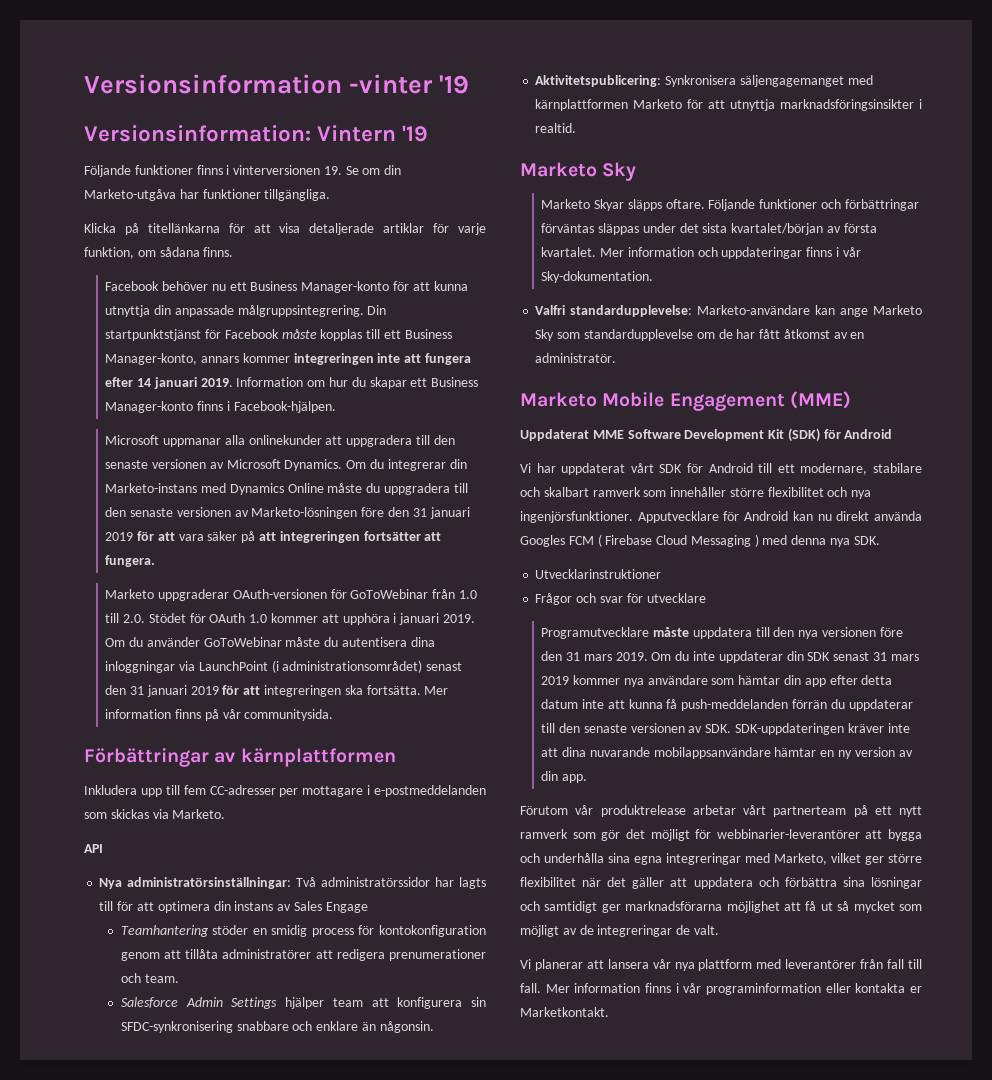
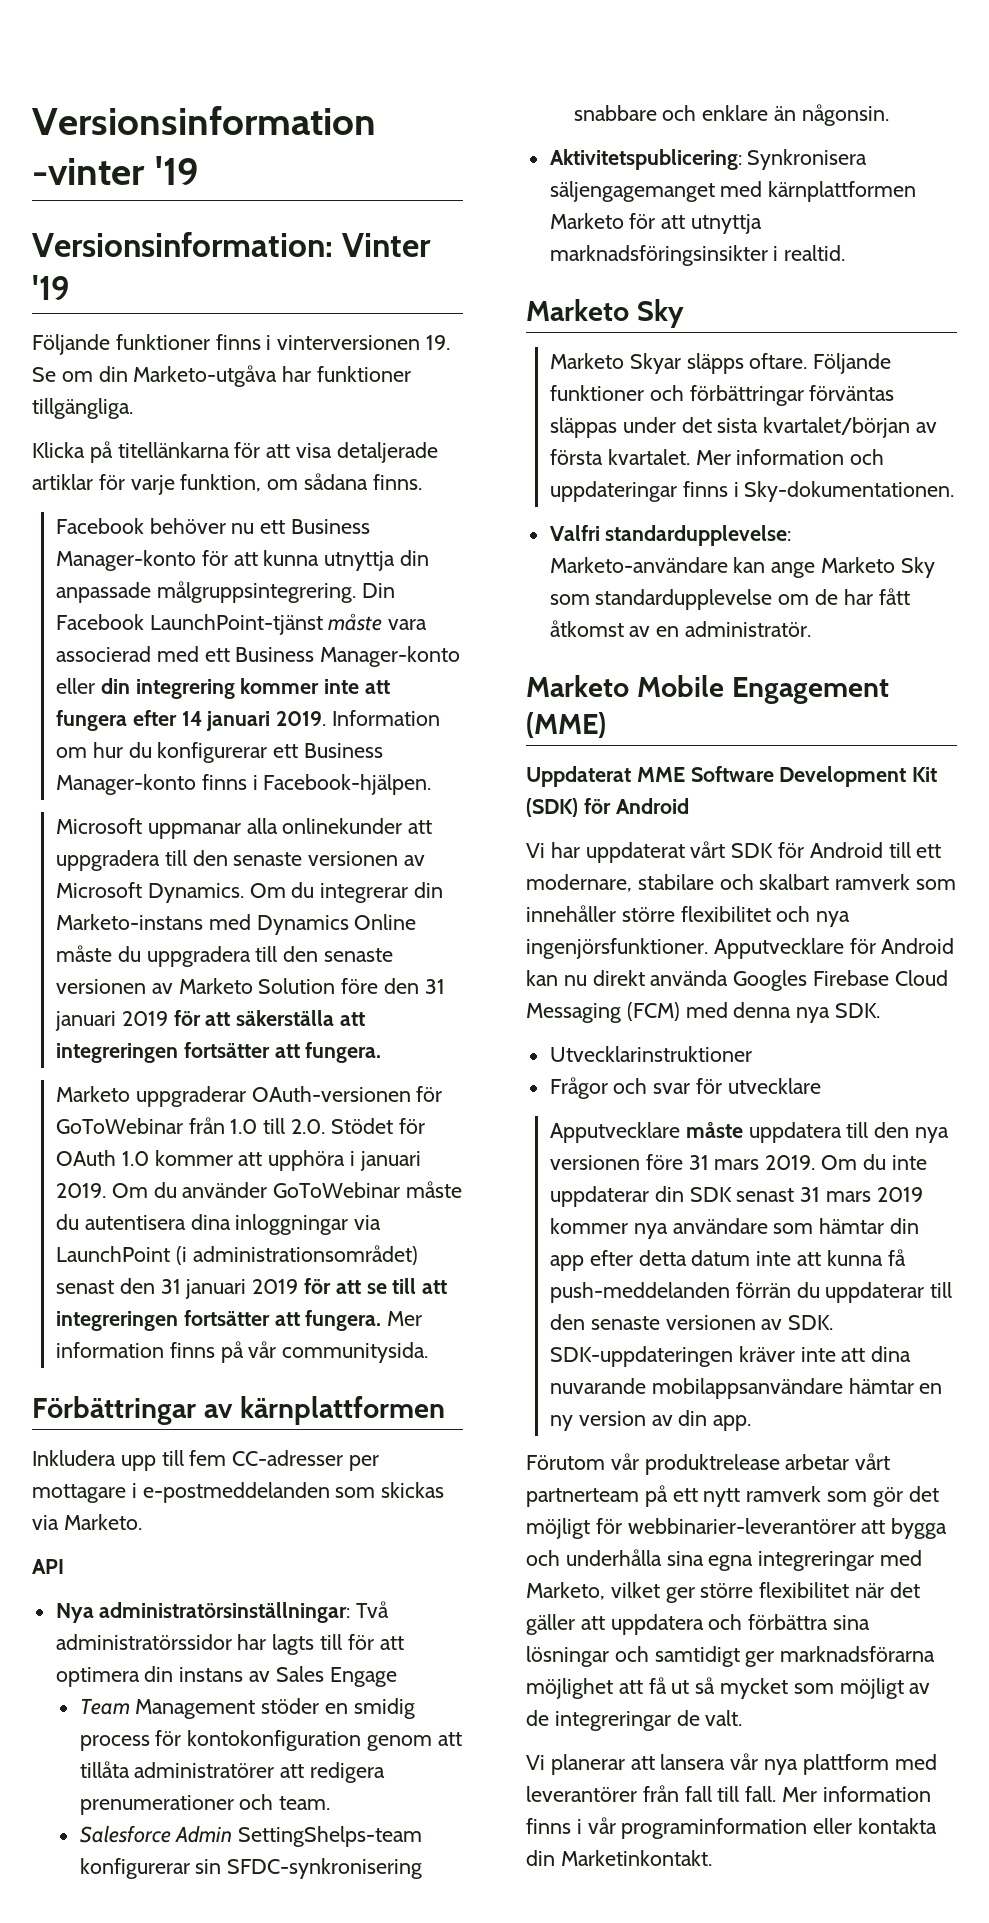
- Versionsinformation: Vintern '19
+ Versionsinformation: Vinter '19
- Din startpunktstjänst för Facebook måste kopplas till ett Business Manager-konto, annars kommer integreringen inte att fungera efter 14 januari 2019.
+ Din Facebook LaunchPoint-tjänst måste vara associerad med ett Business Manager-konto eller din integrering kommer inte att fungera efter 14 januari 2019.
- Information om hur du skapar ett Business Manager-konto finns i Facebook-hjälpen.
+ Information om hur du konfigurerar ett Business Manager-konto finns i Facebook-hjälpen.
- Om du integrerar din Marketo-instans med Dynamics Online måste du uppgradera till den senaste versionen av Marketo-lösningen före den 31 januari 2019 för att vara säker på att integreringen fortsätter att fungera.
+ Om du integrerar din Marketo-instans med Dynamics Online måste du uppgradera till den senaste versionen av Marketo Solution före den 31 januari 2019 för att säkerställa att integreringen fortsätter att fungera.
- Om du använder GoToWebinar måste du autentisera dina inloggningar via LaunchPoint (i administrationsområdet) senast den 31 januari 2019 för att integreringen ska fortsätta.
+ Om du använder GoToWebinar måste du autentisera dina inloggningar via LaunchPoint (i administrationsområdet) senast den 31 januari 2019 för att se till att integreringen fortsätter att fungera.
- Teamhantering stöder en smidig process för kontokonfiguration genom att tillåta administratörer att redigera prenumerationer och team.
+ Team Management stöder en smidig process för kontokonfiguration genom att tillåta administratörer att redigera prenumerationer och team.
- Salesforce Admin Settings hjälper team att konfigurera sin SFDC-synkronisering snabbare och enklare än någonsin.
+ Salesforce Admin SettingShelps-team konfigurerar sin SFDC-synkronisering snabbare och enklare än någonsin.
- Mer information och uppdateringar finns i vår Sky-dokumentation.
+ Mer information och uppdateringar finns i Sky-dokumentationen.
- Apputvecklare för Android kan nu direkt använda Googles FCM ( Firebase Cloud Messaging ) med denna nya SDK.
+ Apputvecklare för Android kan nu direkt använda Googles Firebase Cloud Messaging (FCM) med denna nya SDK.
- Programutvecklare måste uppdatera till den nya versionen före den 31 mars 2019.
+ Apputvecklare måste uppdatera till den nya versionen före 31 mars 2019.
- Mer information finns i vår programinformation eller kontakta er Marketkontakt.
+ Mer information finns i vår programinformation eller kontakta din Marketinkontakt.

